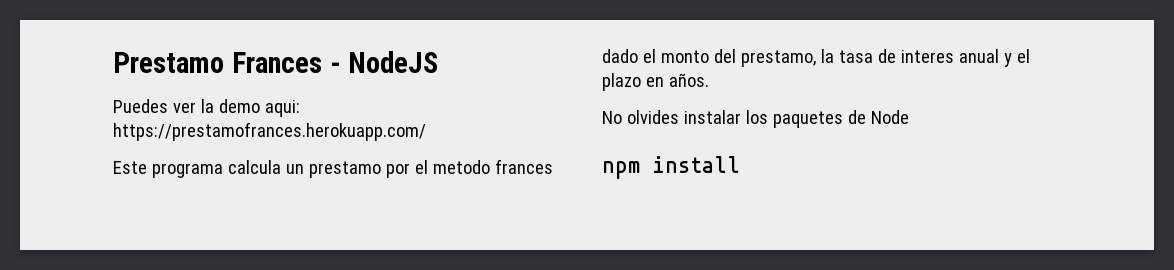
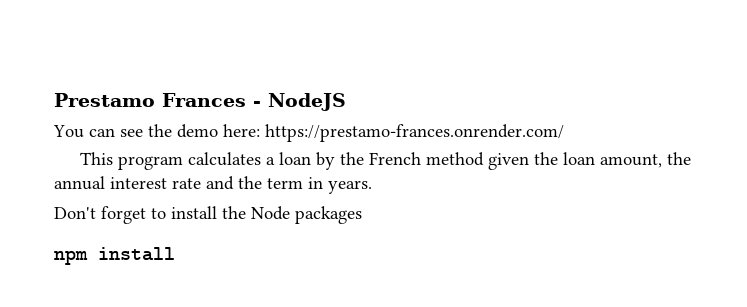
- Puedes ver la demo aqui: https://prestamofrances.herokuapp.com/
- Este programa calcula un prestamo por el metodo frances dado el monto del prestamo, la tasa de interes anual y el plazo en años.
- No olvides instalar los paquetes de Node
+ You can see the demo here: https://prestamo-frances.onrender.com/
+ This program calculates a loan by the French method given the loan amount, the annual interest rate and the term in years.
+ Don't forget to install the Node packages

